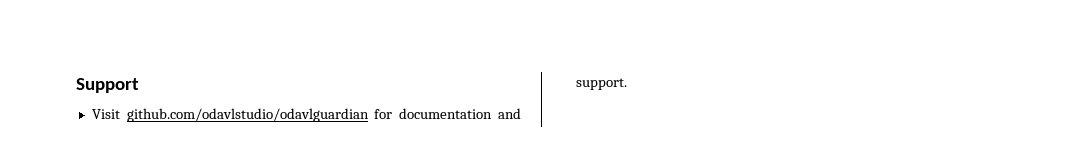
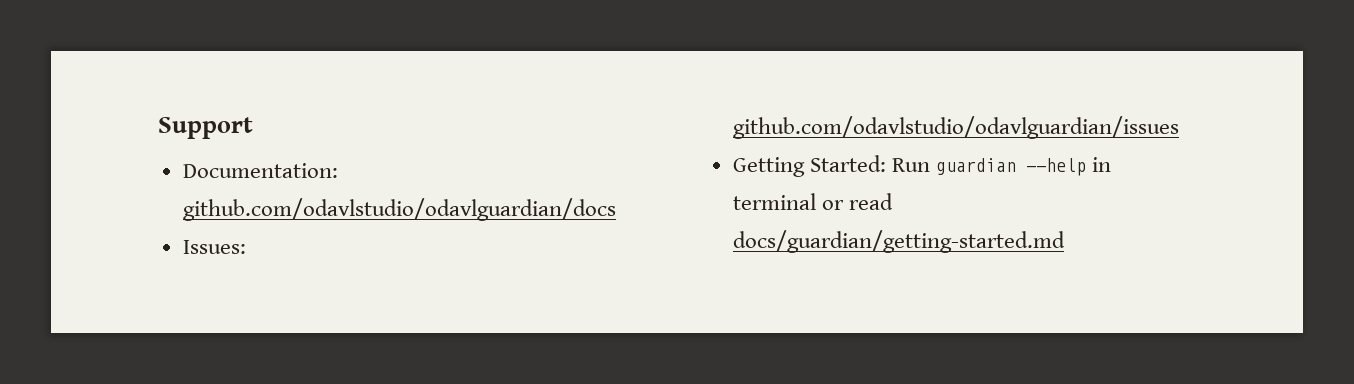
- Visit github.com/odavlstudio/odavlguardian for documentation and support.
+ Documentation: github.com/odavlstudio/odavlguardian/docs
+ Issues: github.com/odavlstudio/odavlguardian/issues
+ Getting Started: Run guardian --help in terminal or read docs/guardian/getting-started.md

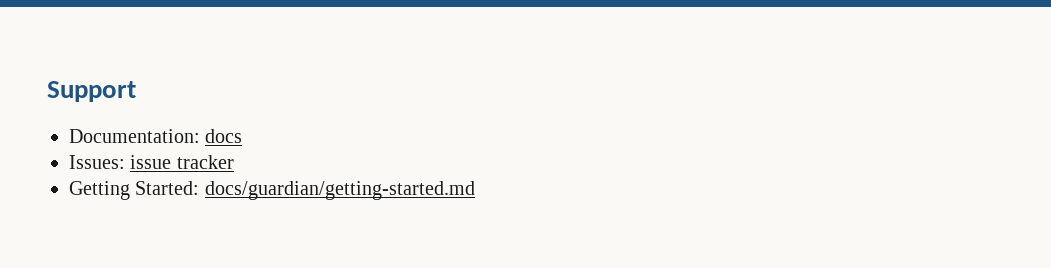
- Documentation: github.com/odavlstudio/odavlguardian/docs
+ Documentation: docs
- Issues: github.com/odavlstudio/odavlguardian/issues
+ Issues: issue tracker
- Getting Started: Run guardian --help in terminal or read docs/guardian/getting-started.md
+ Getting Started: docs/guardian/getting-started.md

